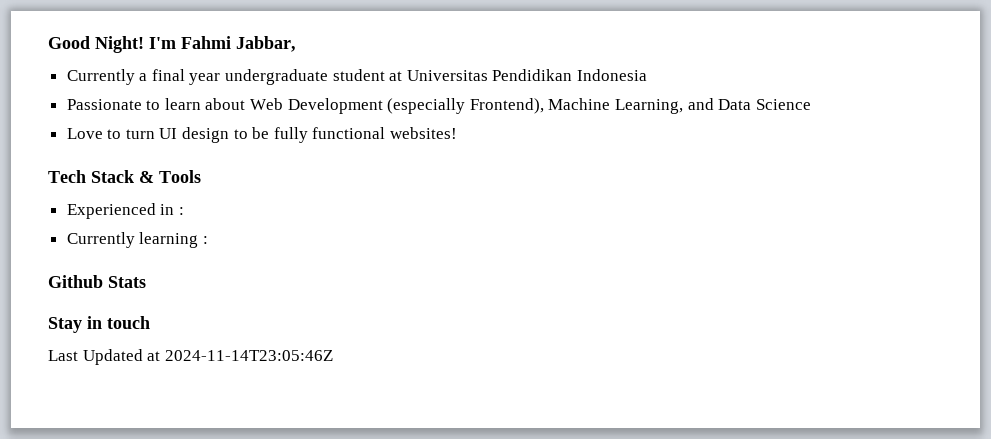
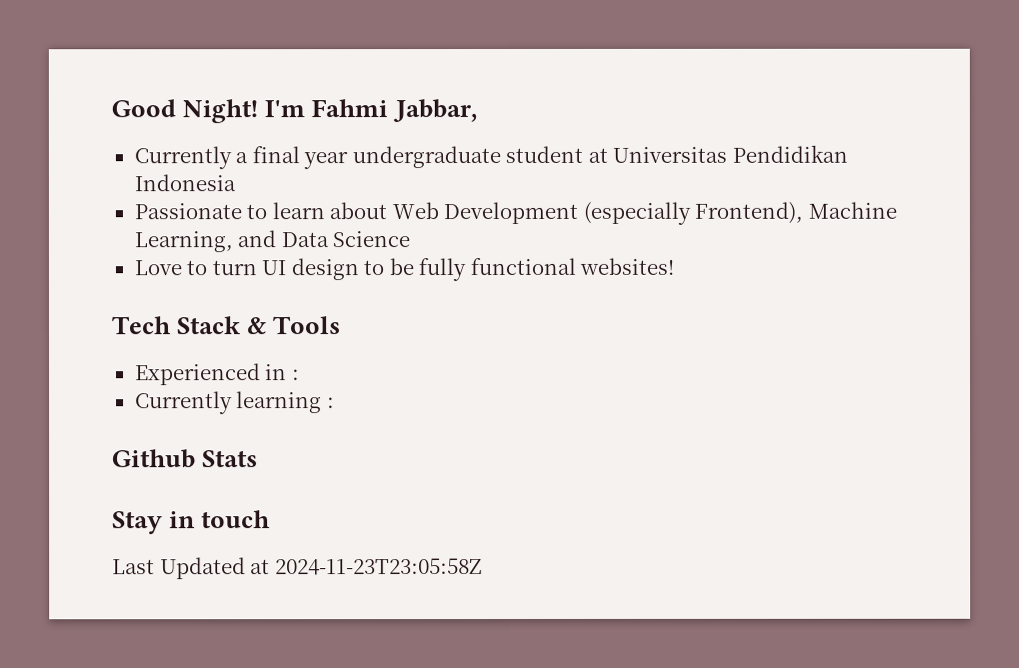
- Last Updated at 2024-11-14T23:05:46Z
+ Last Updated at 2024-11-23T23:05:58Z

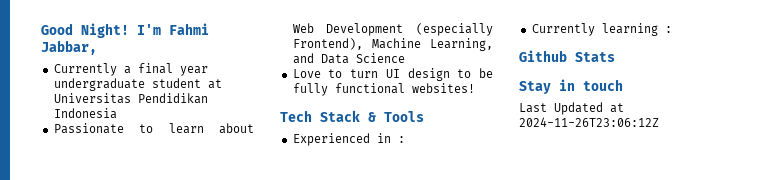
- Last Updated at 2024-11-23T23:05:58Z
+ Last Updated at 2024-11-26T23:06:12Z

